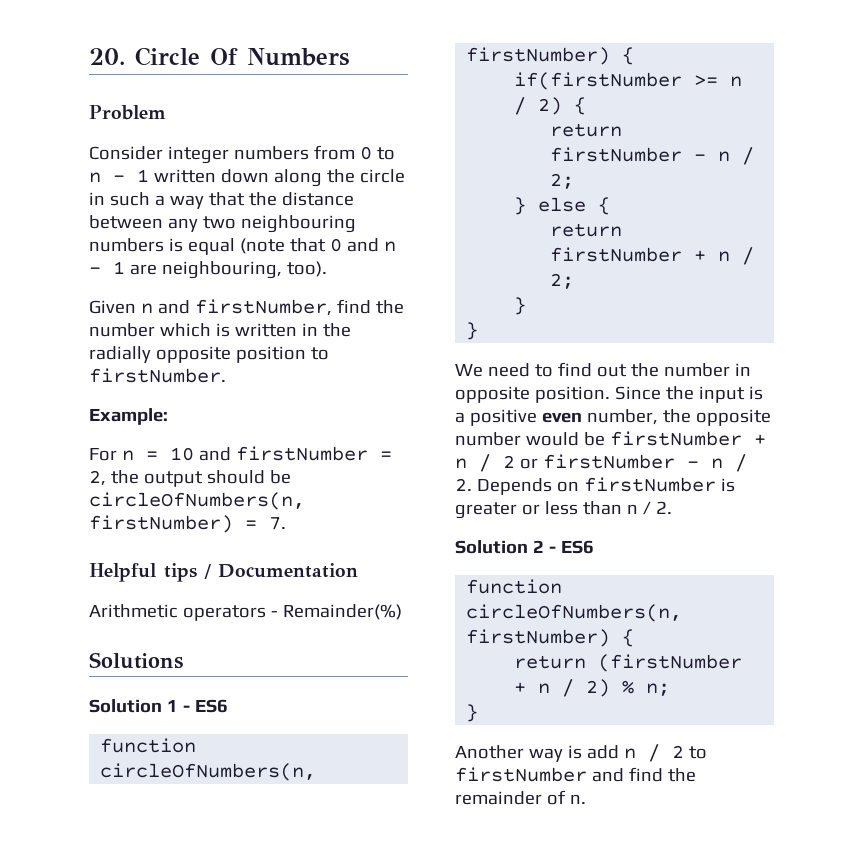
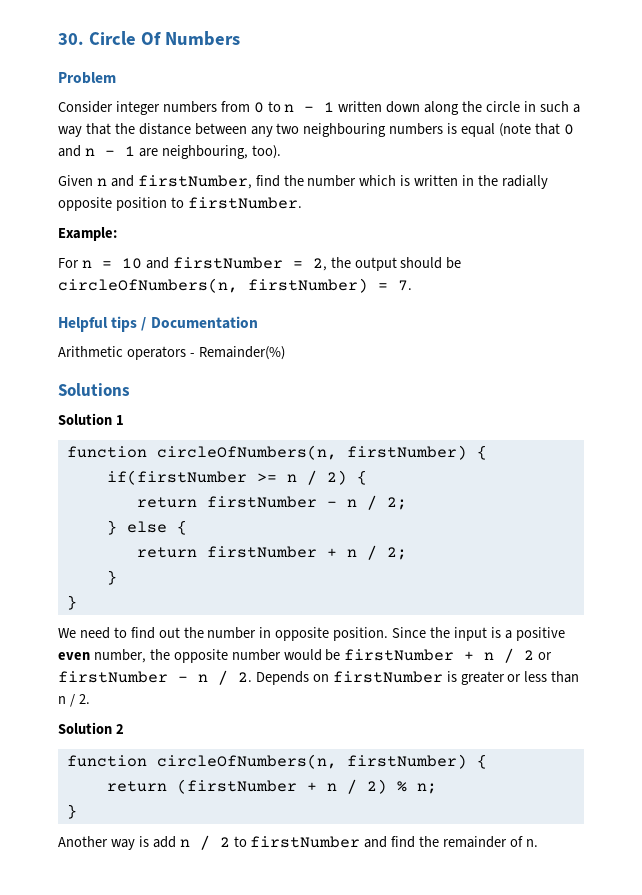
- 20. Circle Of Numbers
+ 30. Circle Of Numbers
- Solution 1 - ES6
+ Solution 1
- Solution 2 - ES6
+ Solution 2

